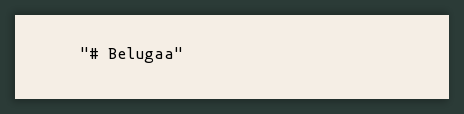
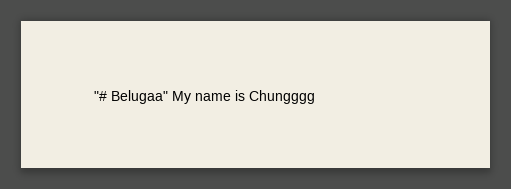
- "# Belugaa"
+ "# Belugaa" My name is Chungggg

